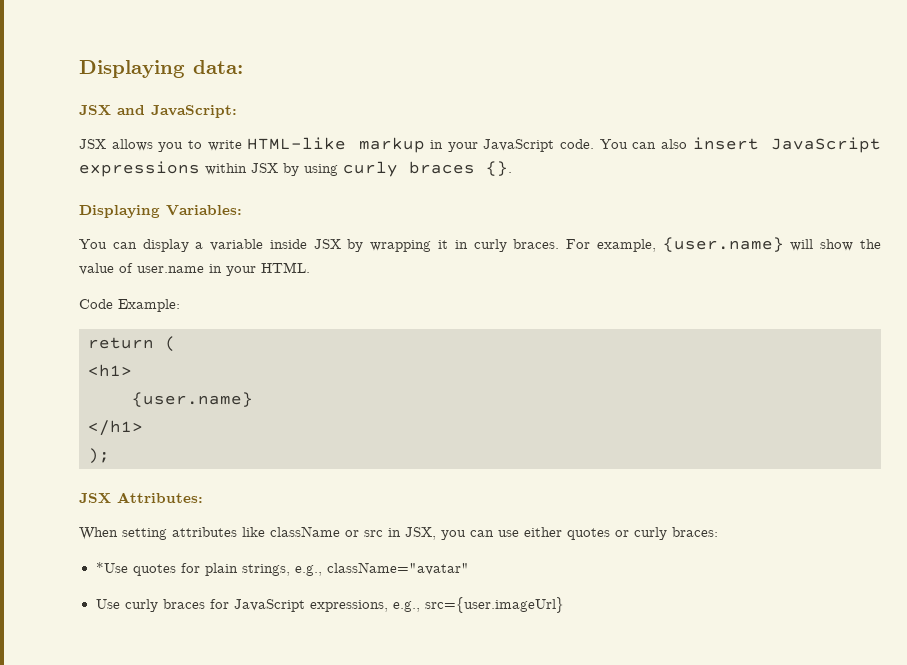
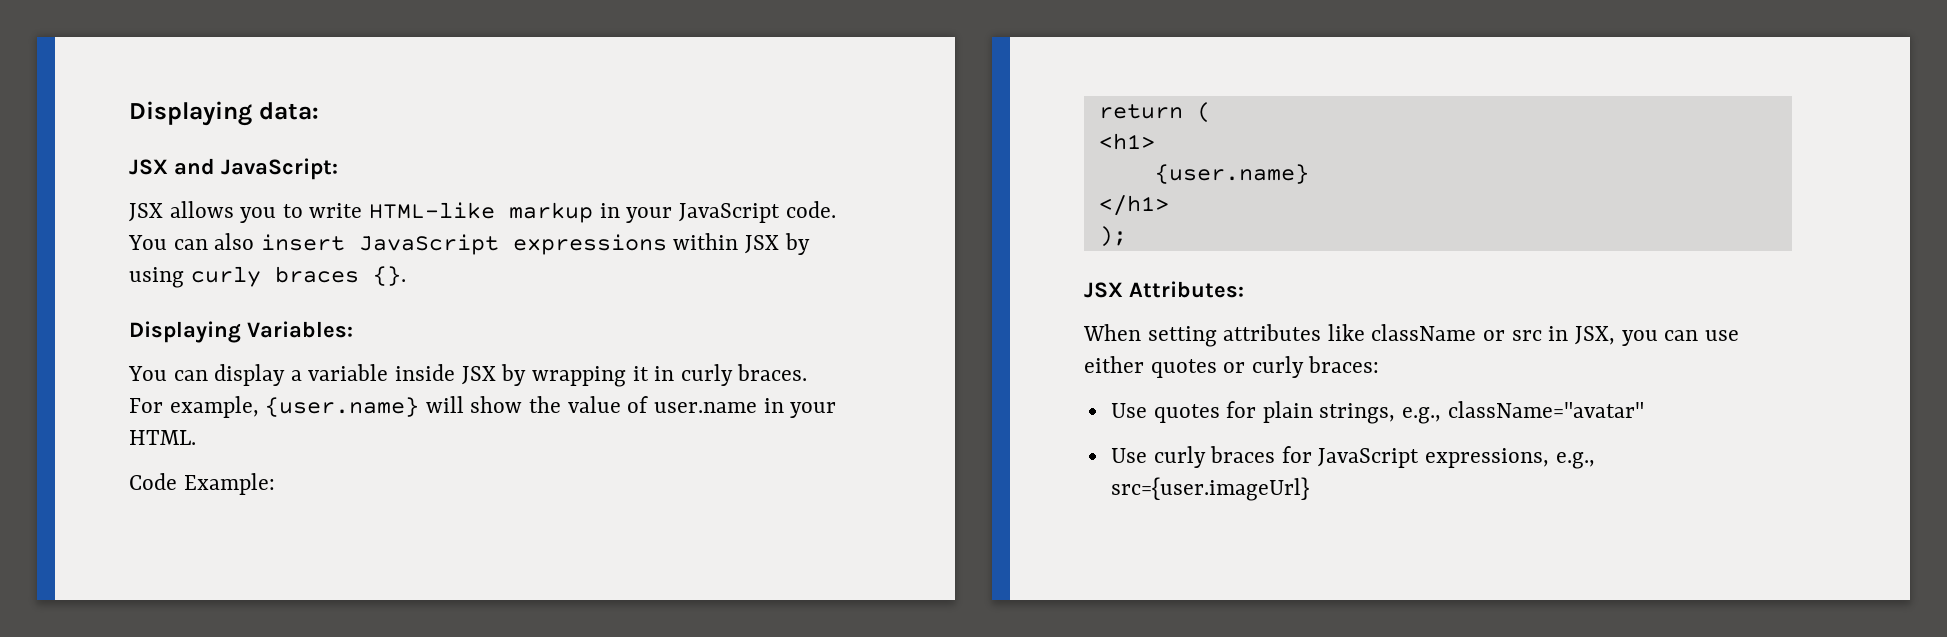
- *Use quotes for plain strings, e.g., className="avatar"
+ Use quotes for plain strings, e.g., className="avatar"

